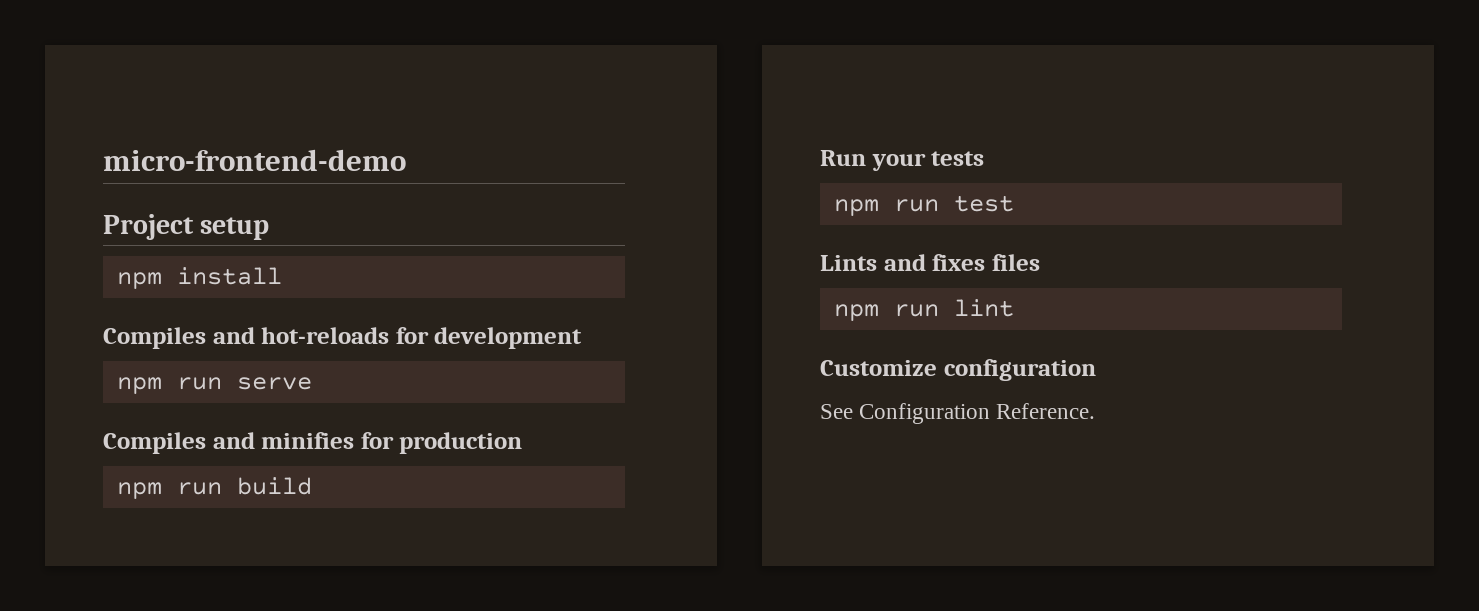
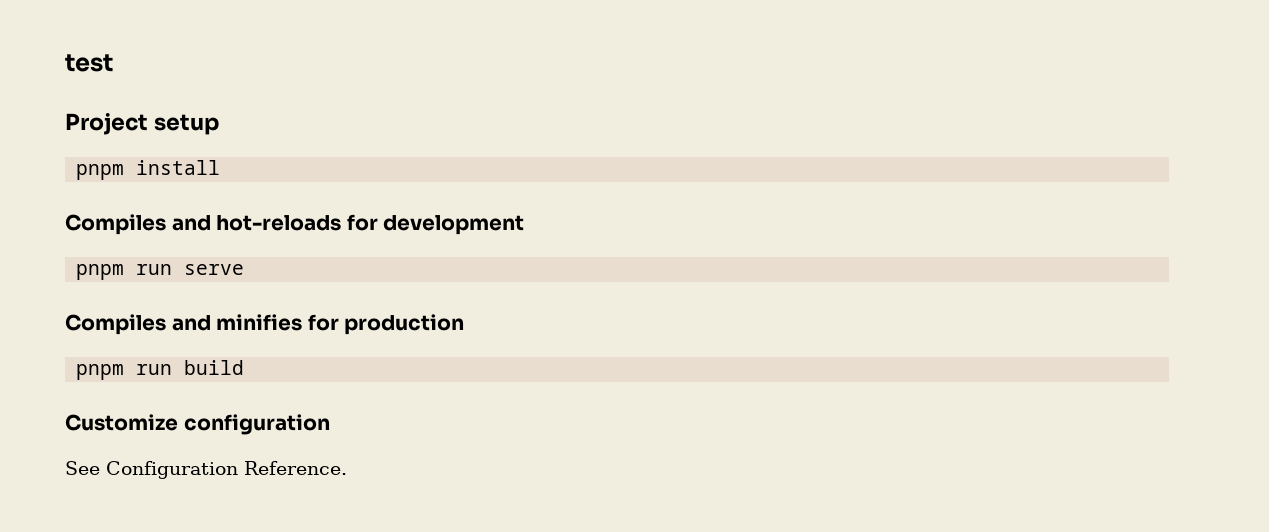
- micro-frontend-demo
+ test
- npm install
+ pnpm install
- npm run serve
+ pnpm run serve
- npm run build
+ pnpm run build
- Run your tests
- npm run test
- Lints and fixes files
- npm run lint

